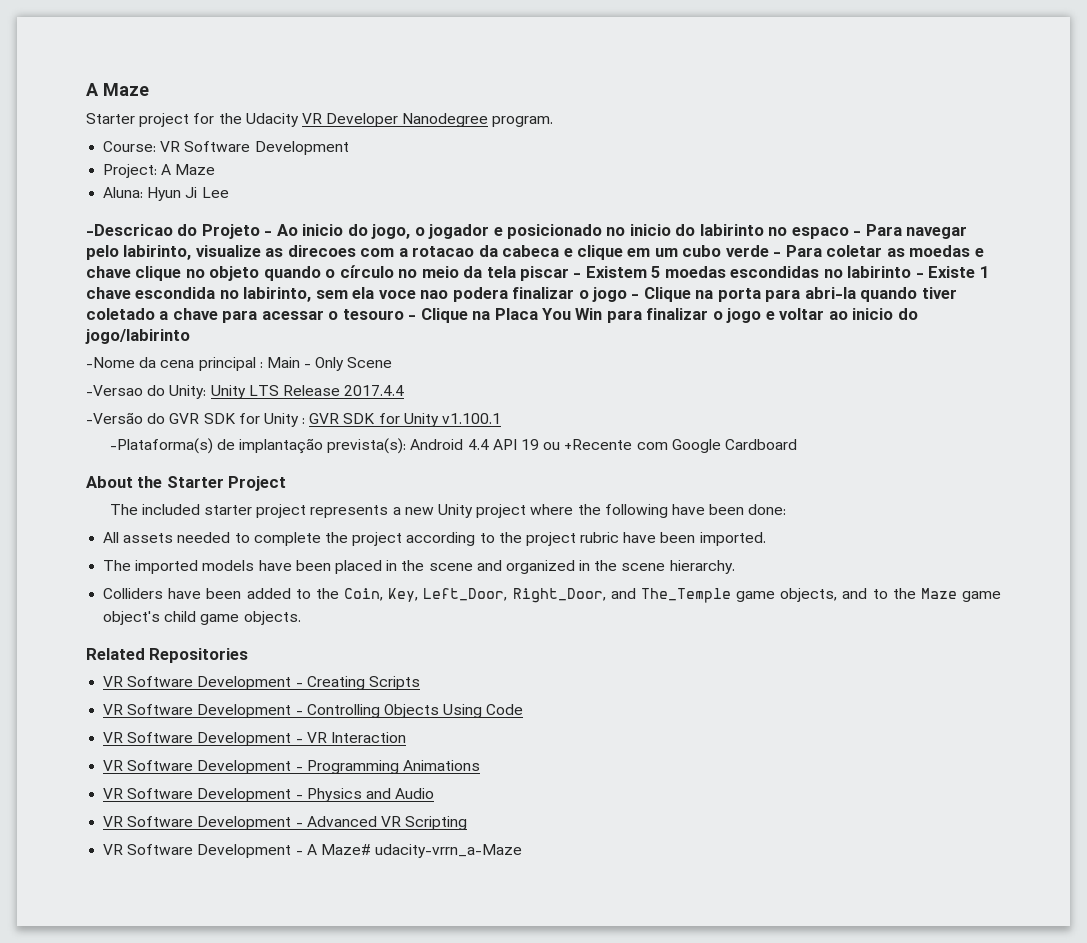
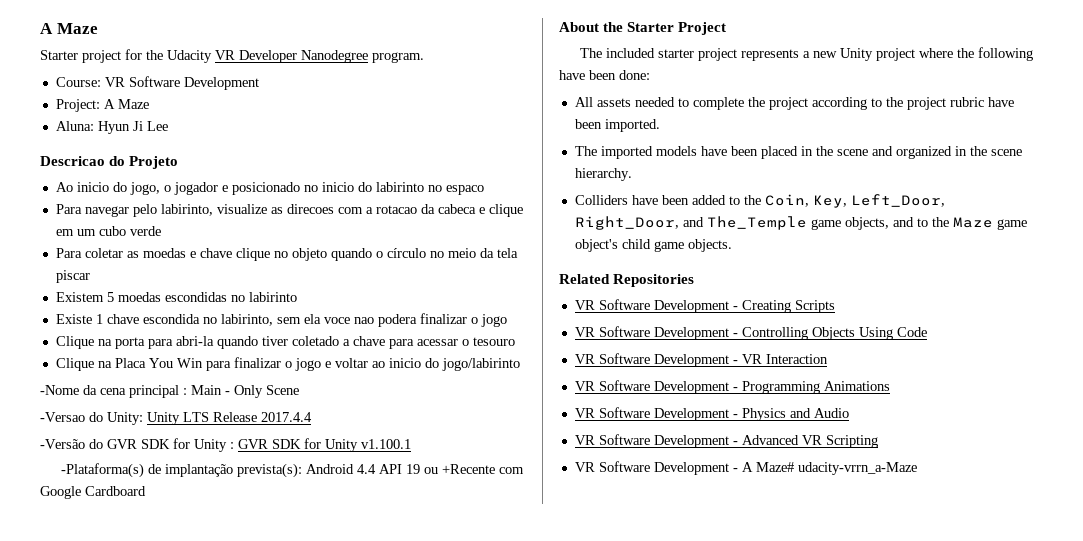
- -Descricao do Projeto - Ao inicio do jogo, o jogador e posicionado no inicio do labirinto no espaco - Para navegar pelo labirinto, visualize as direcoes com a rotacao da cabeca e clique em um cubo verde - Para coletar as moedas e chave clique no objeto quando o círculo no meio da tela piscar - Existem 5 moedas escondidas no labirinto - Existe 1 chave escondida no labirinto, sem ela voce nao podera finalizar o jogo - Clique na porta para abri-la quando tiver coletado a chave para acessar o tesouro - Clique na Placa You Win para finalizar o jogo e voltar ao inicio do jogo/labirinto
+ Descricao do Projeto
+ Ao inicio do jogo, o jogador e posicionado no inicio do labirinto no espaco
+ Para navegar pelo labirinto, visualize as direcoes com a rotacao da cabeca e clique em um cubo verde
+ Para coletar as moedas e chave clique no objeto quando o círculo no meio da tela piscar
+ Existem 5 moedas escondidas no labirinto
+ Existe 1 chave escondida no labirinto, sem ela voce nao podera finalizar o jogo
+ Clique na porta para abri-la quando tiver coletado a chave para acessar o tesouro
+ Clique na Placa You Win para finalizar o jogo e voltar ao inicio do jogo/labirinto

